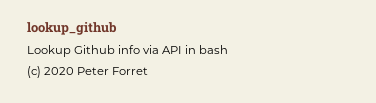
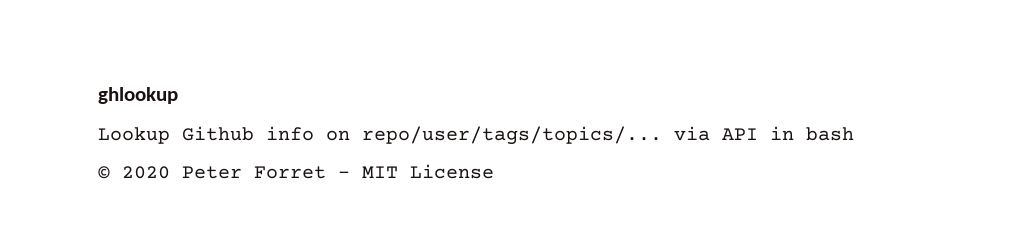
- lookup_github
+ ghlookup
- Lookup Github info via API in bash
+ Lookup Github info on repo/user/tags/topics/... via API in bash
- (c) 2020 Peter Forret
+ © 2020 Peter Forret - MIT License

